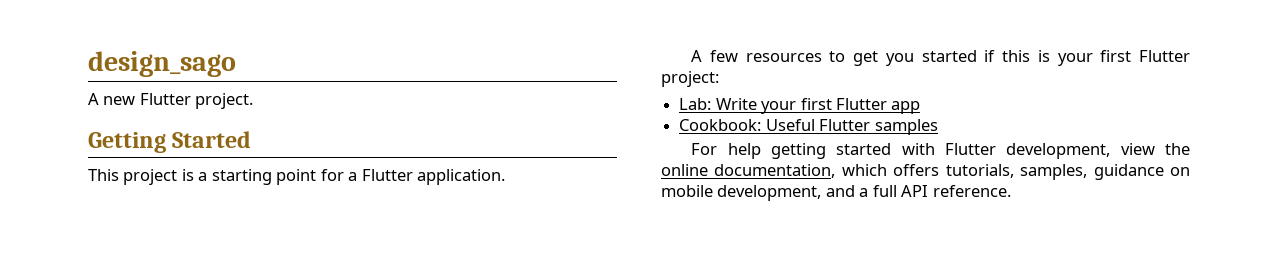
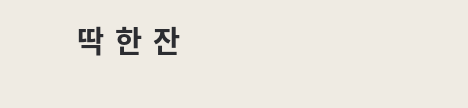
- design_sago
- A new Flutter project.
- Getting Started
- This project is a starting point for a Flutter application.
- A few resources to get you started if this is your first Flutter project:
- Lab: Write your first Flutter app
- Cookbook: Useful Flutter samples
- For help getting started with Flutter development, view the online documentation, which offers tutorials, samples, guidance on mobile development, and a full API reference.
+ 딱 한 잔

